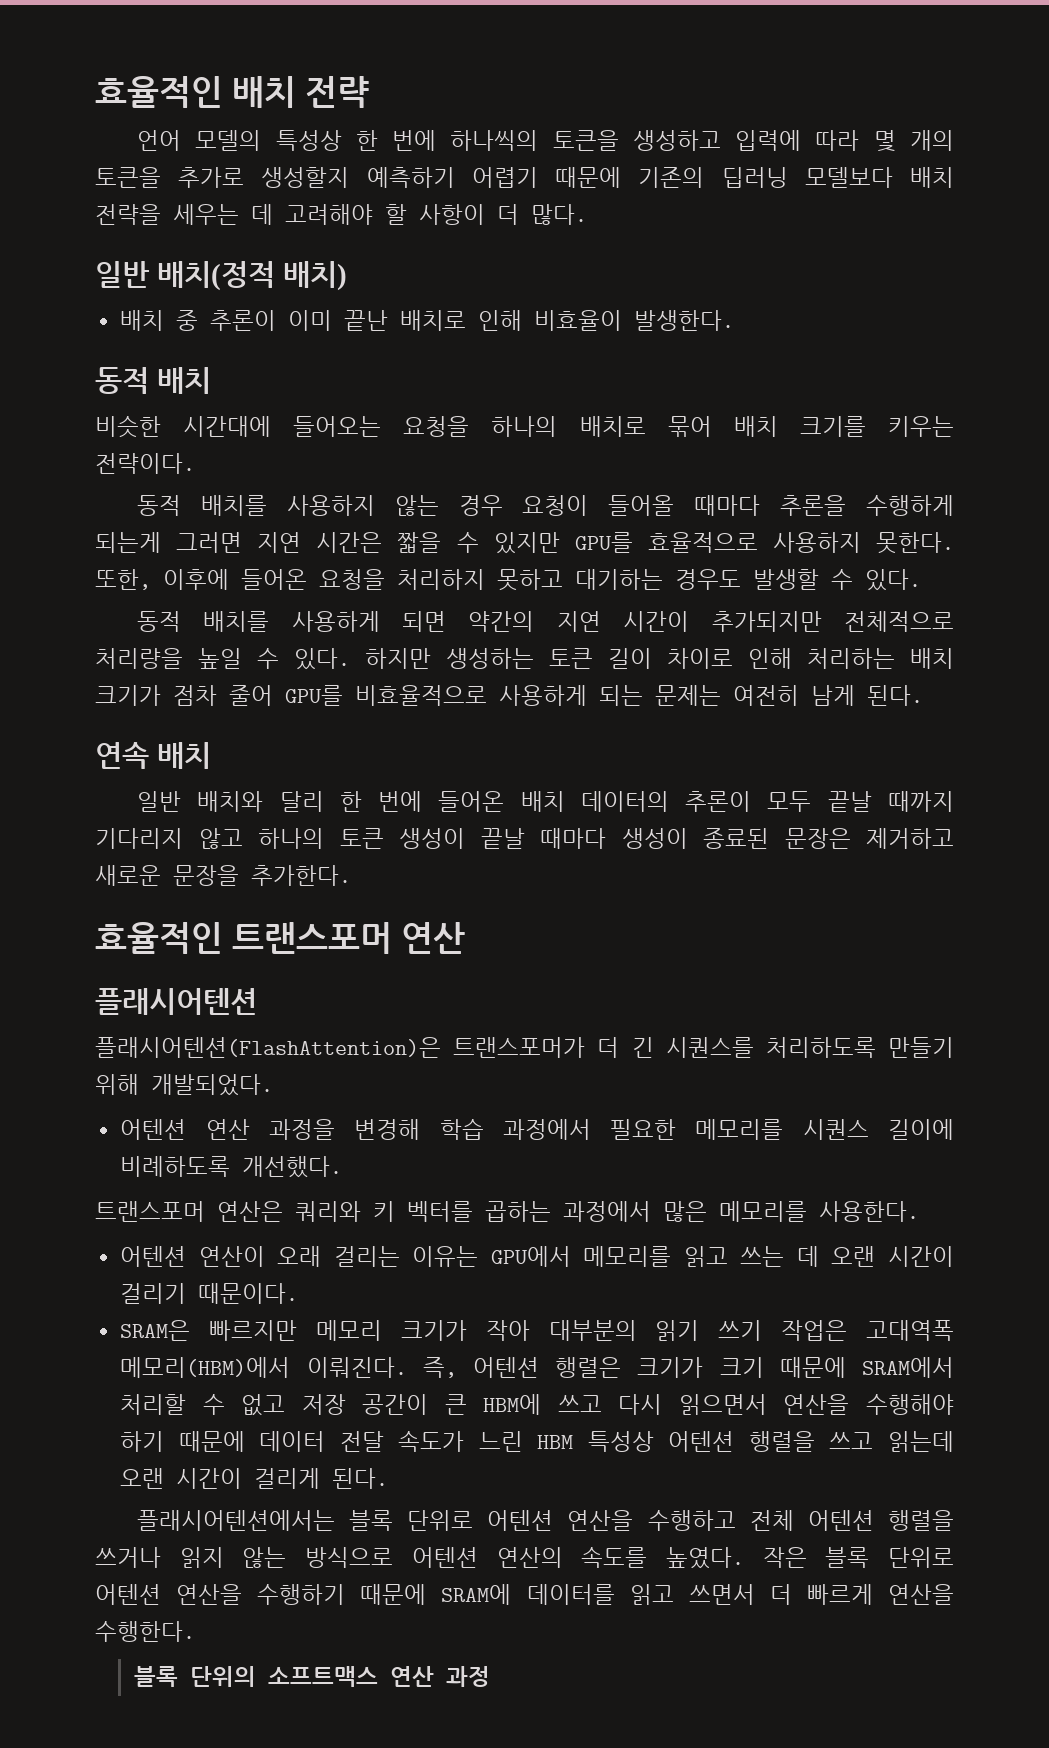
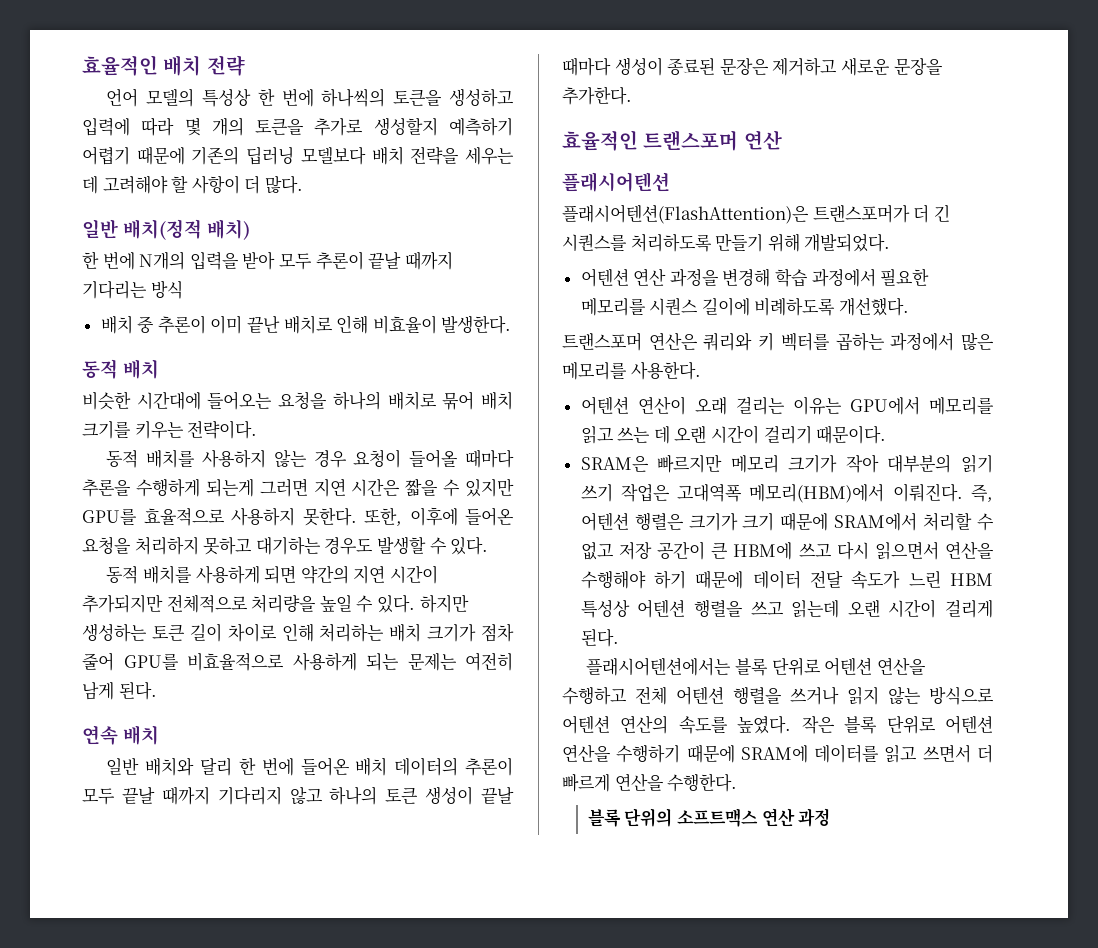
+ 한 번에 N개의 입력을 받아 모두 추론이 끝날 때까지 기다리는 방식

